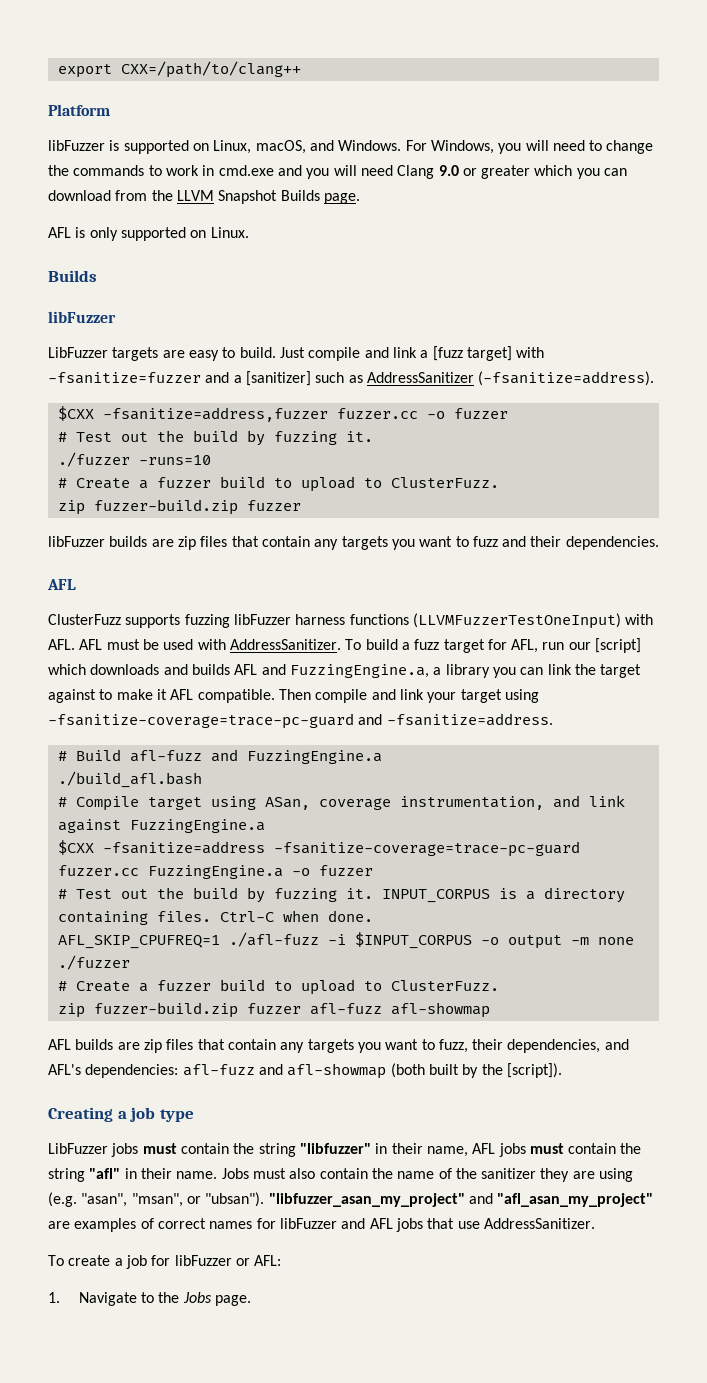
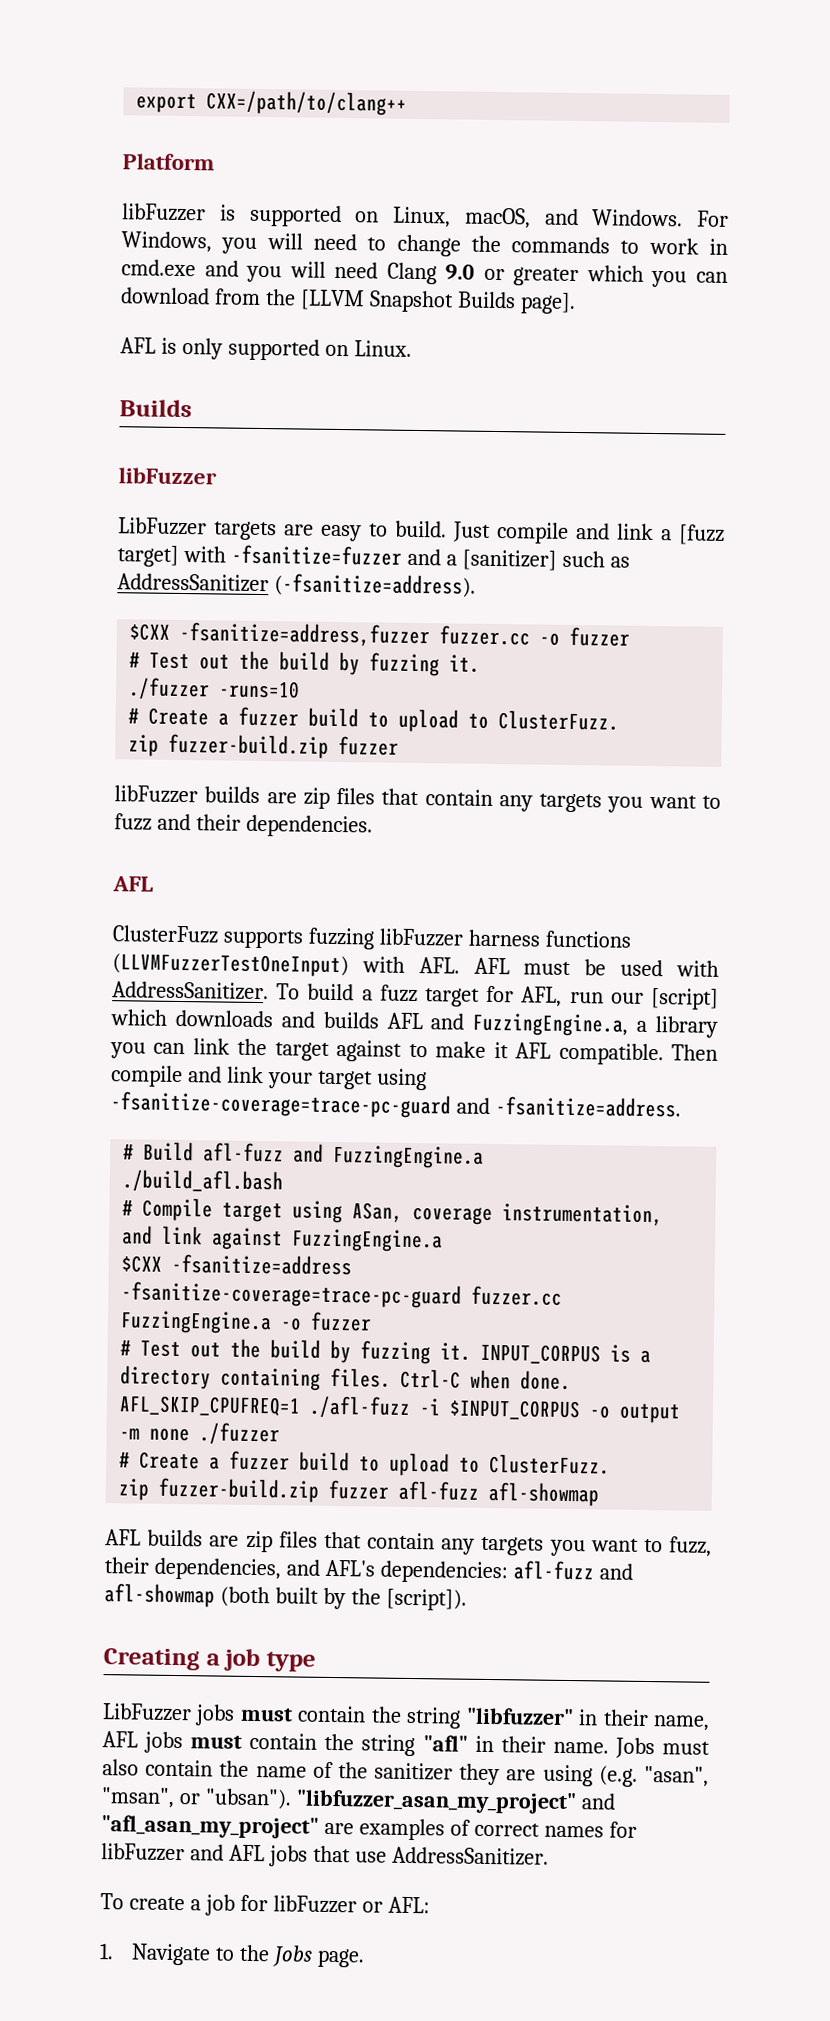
- For Windows, you will need to change the commands to work in cmd.exe and you will need Clang 9.0 or greater which you can download from the LLVM Snapshot Builds page.
+ For Windows, you will need to change the commands to work in cmd.exe and you will need Clang 9.0 or greater which you can download from the [LLVM Snapshot Builds page].

